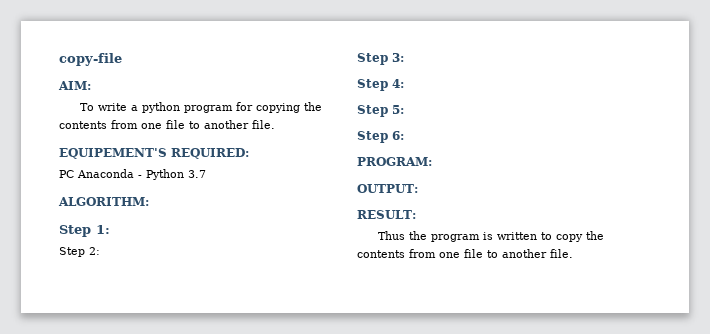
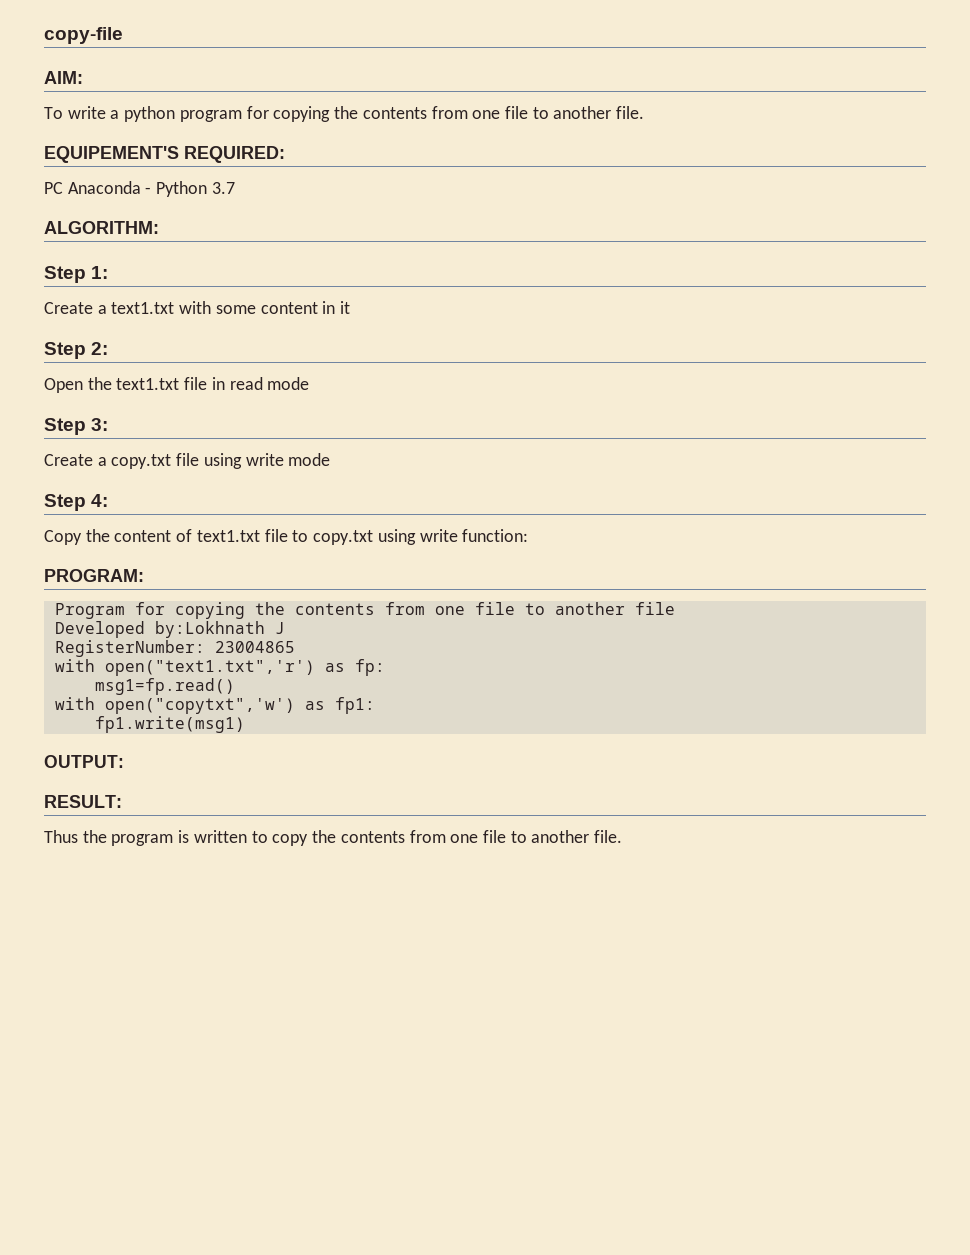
+ Create a text1.txt with some content in it
  Step 2:
+ Open the text1.txt file in read mode
  Step 3:
+ Create a copy.txt file using write mode
  Step 4:
- Step 5:
- Step 6:
+ Copy the content of text1.txt file to copy.txt using write function:
  PROGRAM:
+ Program for copying the contents from one file to another file
+ Developed by:Lokhnath J
+ RegisterNumber: 23004865
+ with open("text1.txt",'r') as fp:
+ msg1=fp.read()
+ with open("copytxt",'w') as fp1:
+ fp1.write(msg1)

